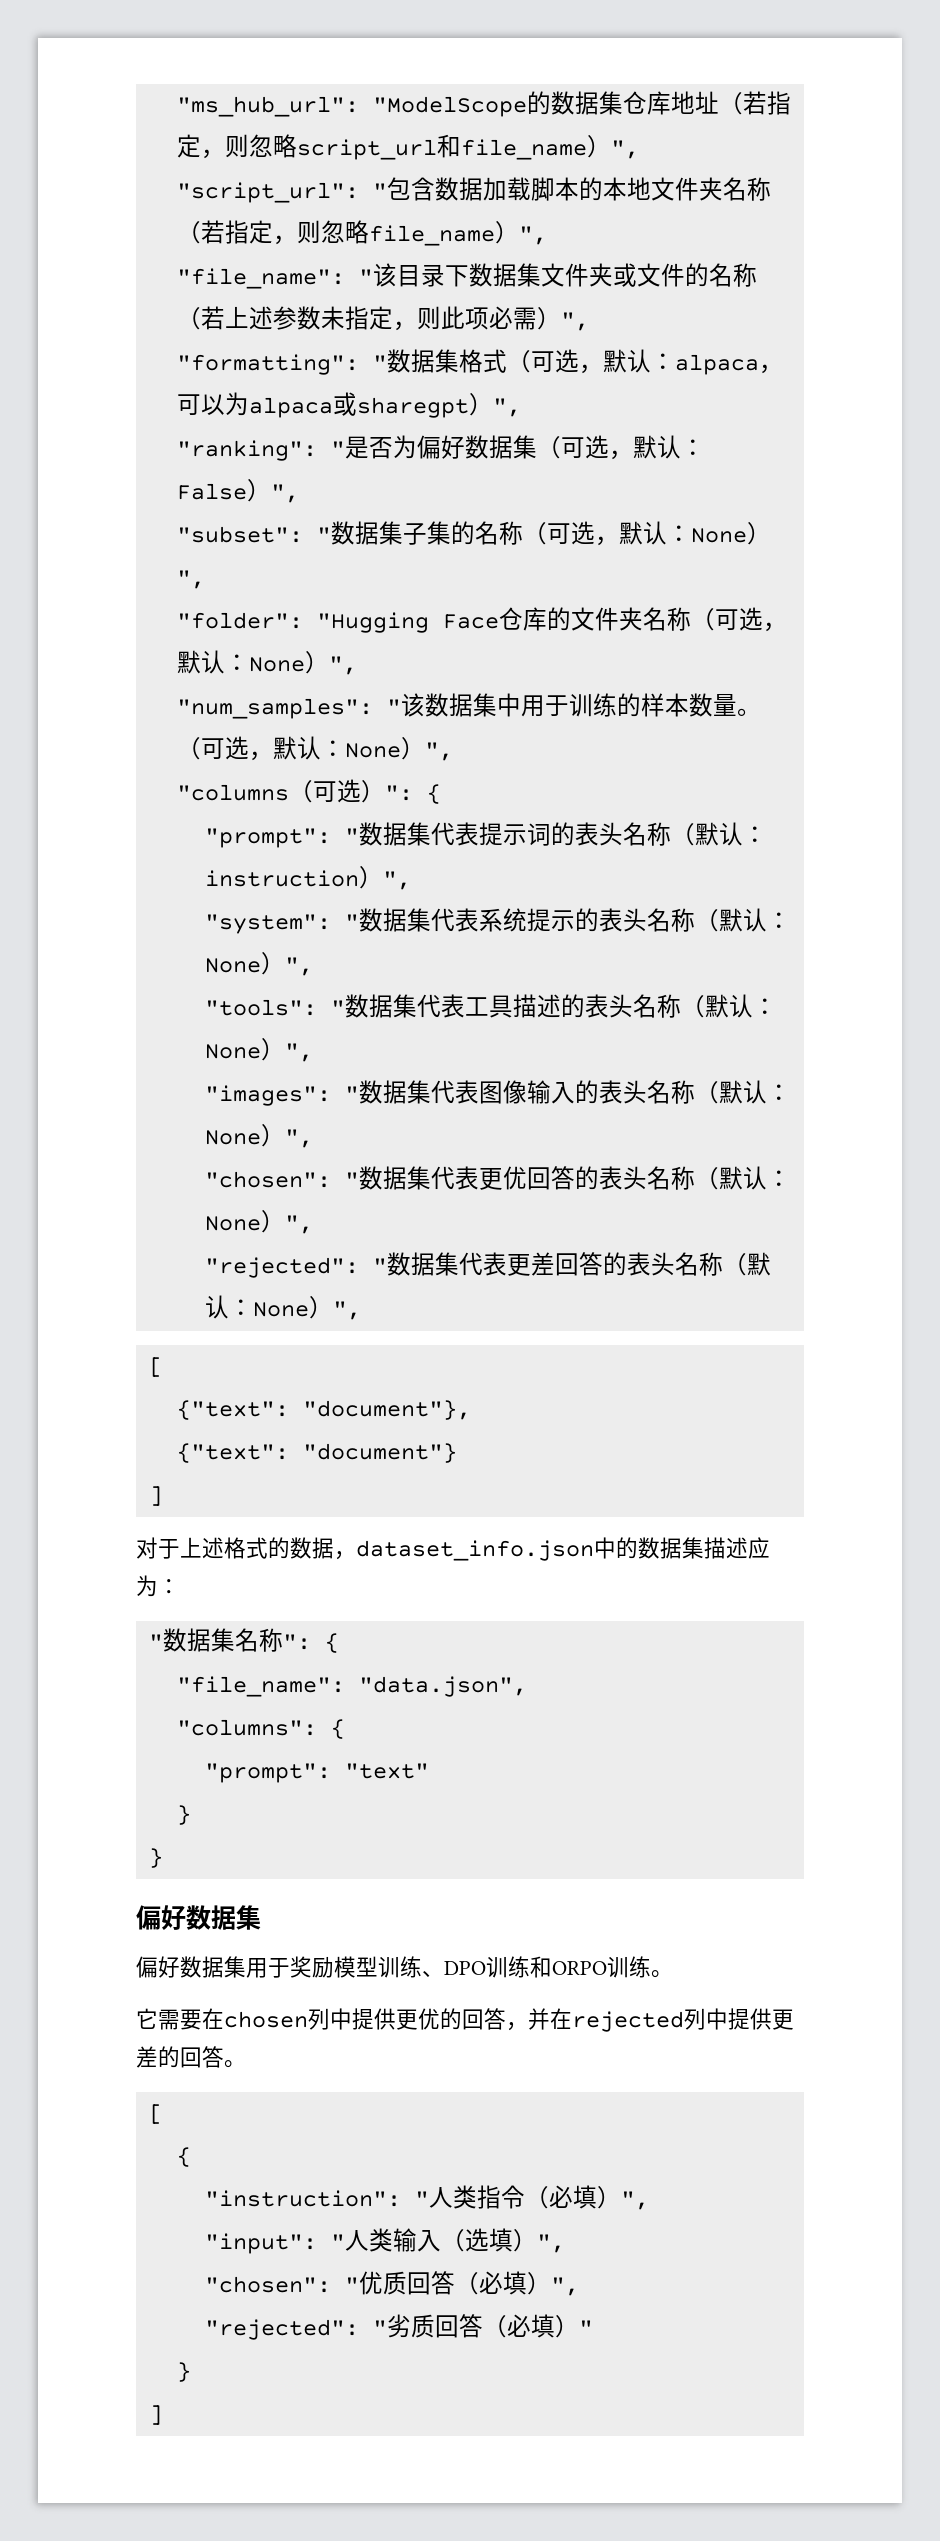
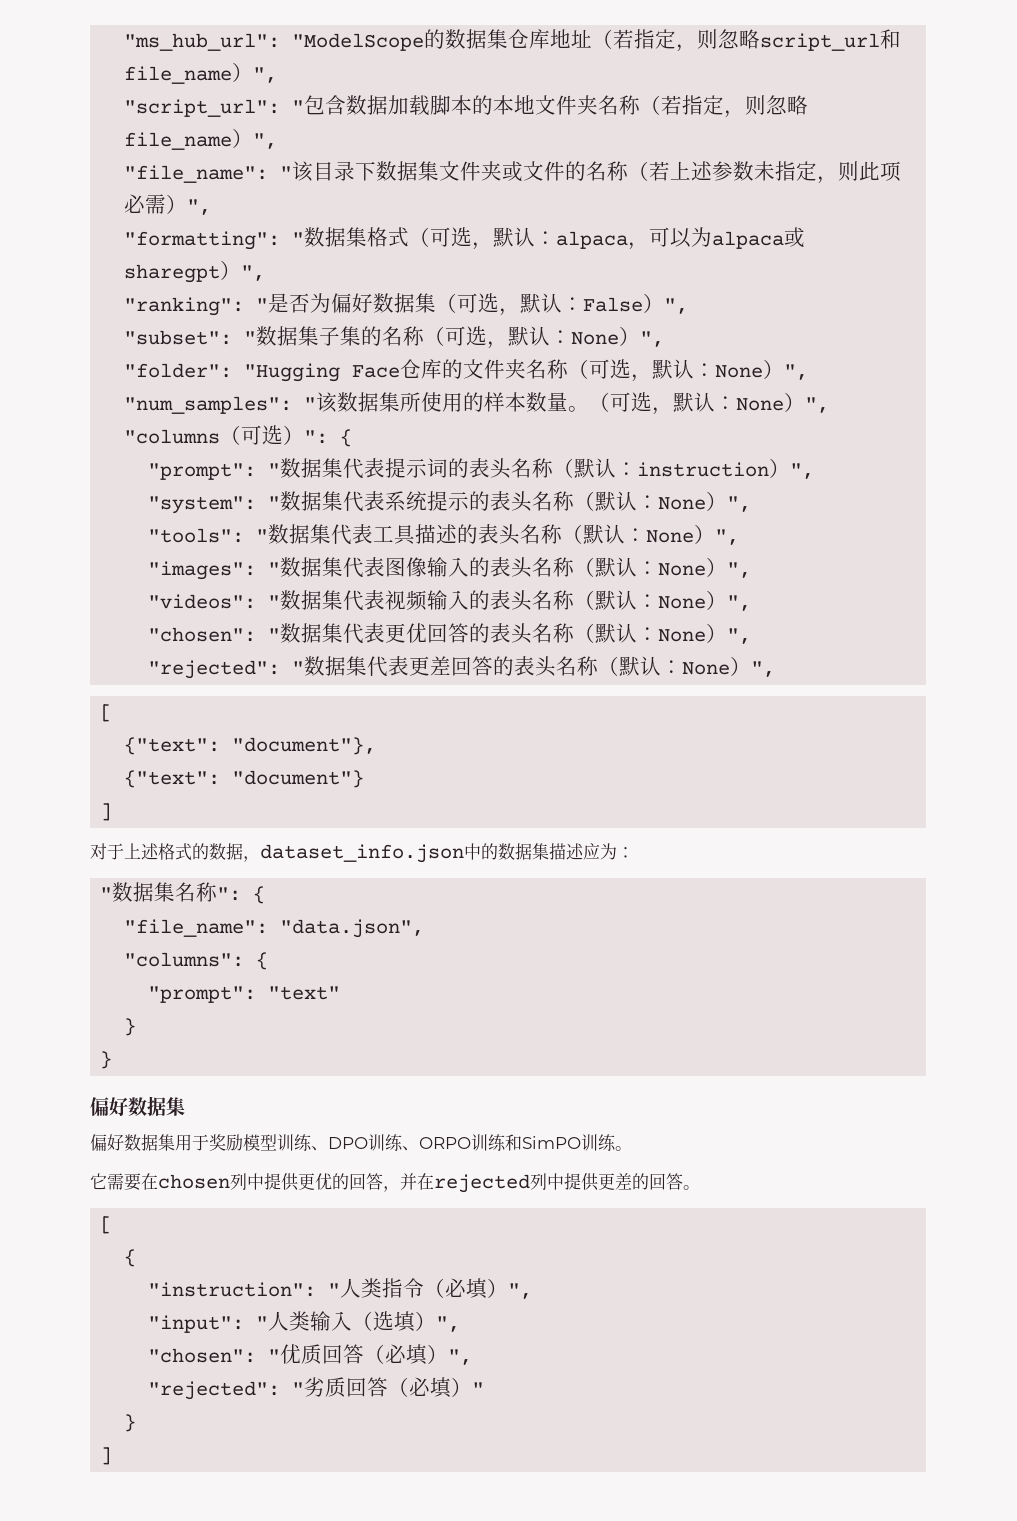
- "num_samples": "该数据集中用于训练的样本数量。
+ "num_samples": "该数据集所使用的样本数量。
+ "videos": "数据集代表视频输入的表头名称（默认：None）",
- 偏好数据集用于奖励模型训练、DPO训练和ORPO训练。
+ 偏好数据集用于奖励模型训练、DPO训练、ORPO训练和SimPO训练。

